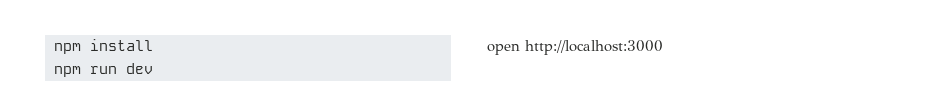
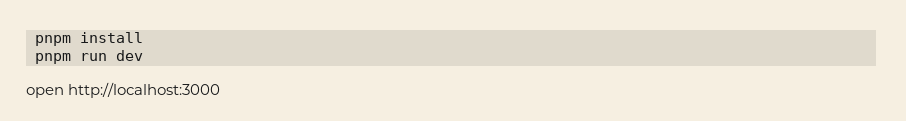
- npm install
+ pnpm install
- npm run dev
+ pnpm run dev

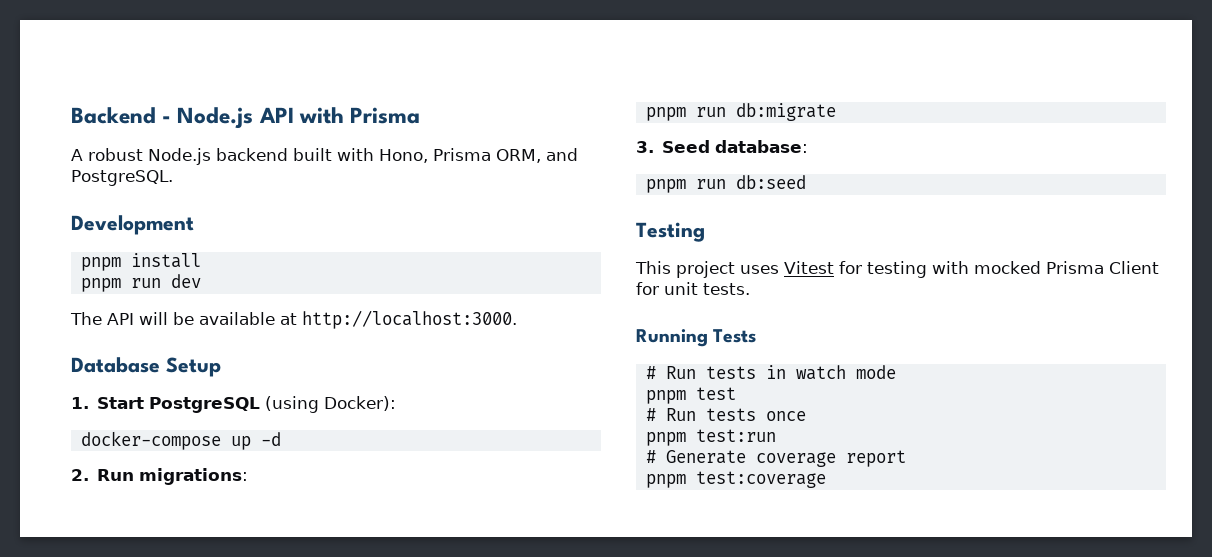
+ Backend - Node.js API with Prisma
+ A robust Node.js backend built with Hono, Prisma ORM, and PostgreSQL.
+ Development
- open http://localhost:3000
+ The API will be available at http://localhost:3000.
+ Database Setup
+ 1. Start PostgreSQL (using Docker):
+ docker-compose up -d
+ 2. Run migrations:
+ pnpm run db:migrate
+ 3. Seed database:
+ pnpm run db:seed
+ Testing
+ This project uses Vitest for testing with mocked Prisma Client for unit tests.
+ Running Tests
+ # Run tests in watch mode
+ pnpm test
+ # Run tests once
+ pnpm test:run
+ # Generate coverage report
+ pnpm test:coverage

